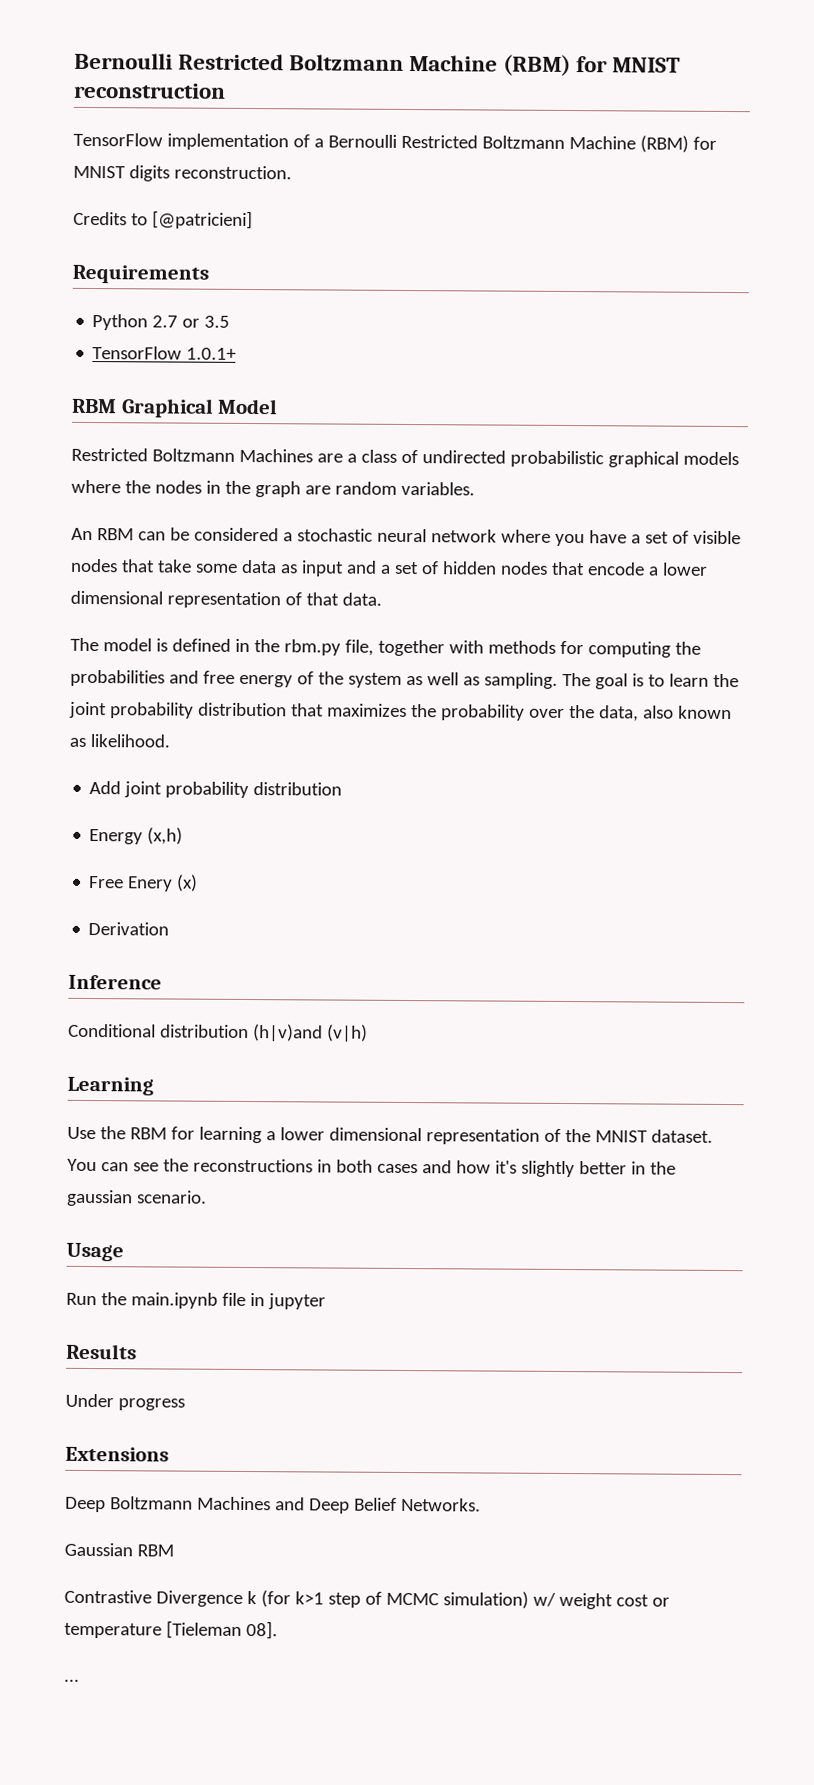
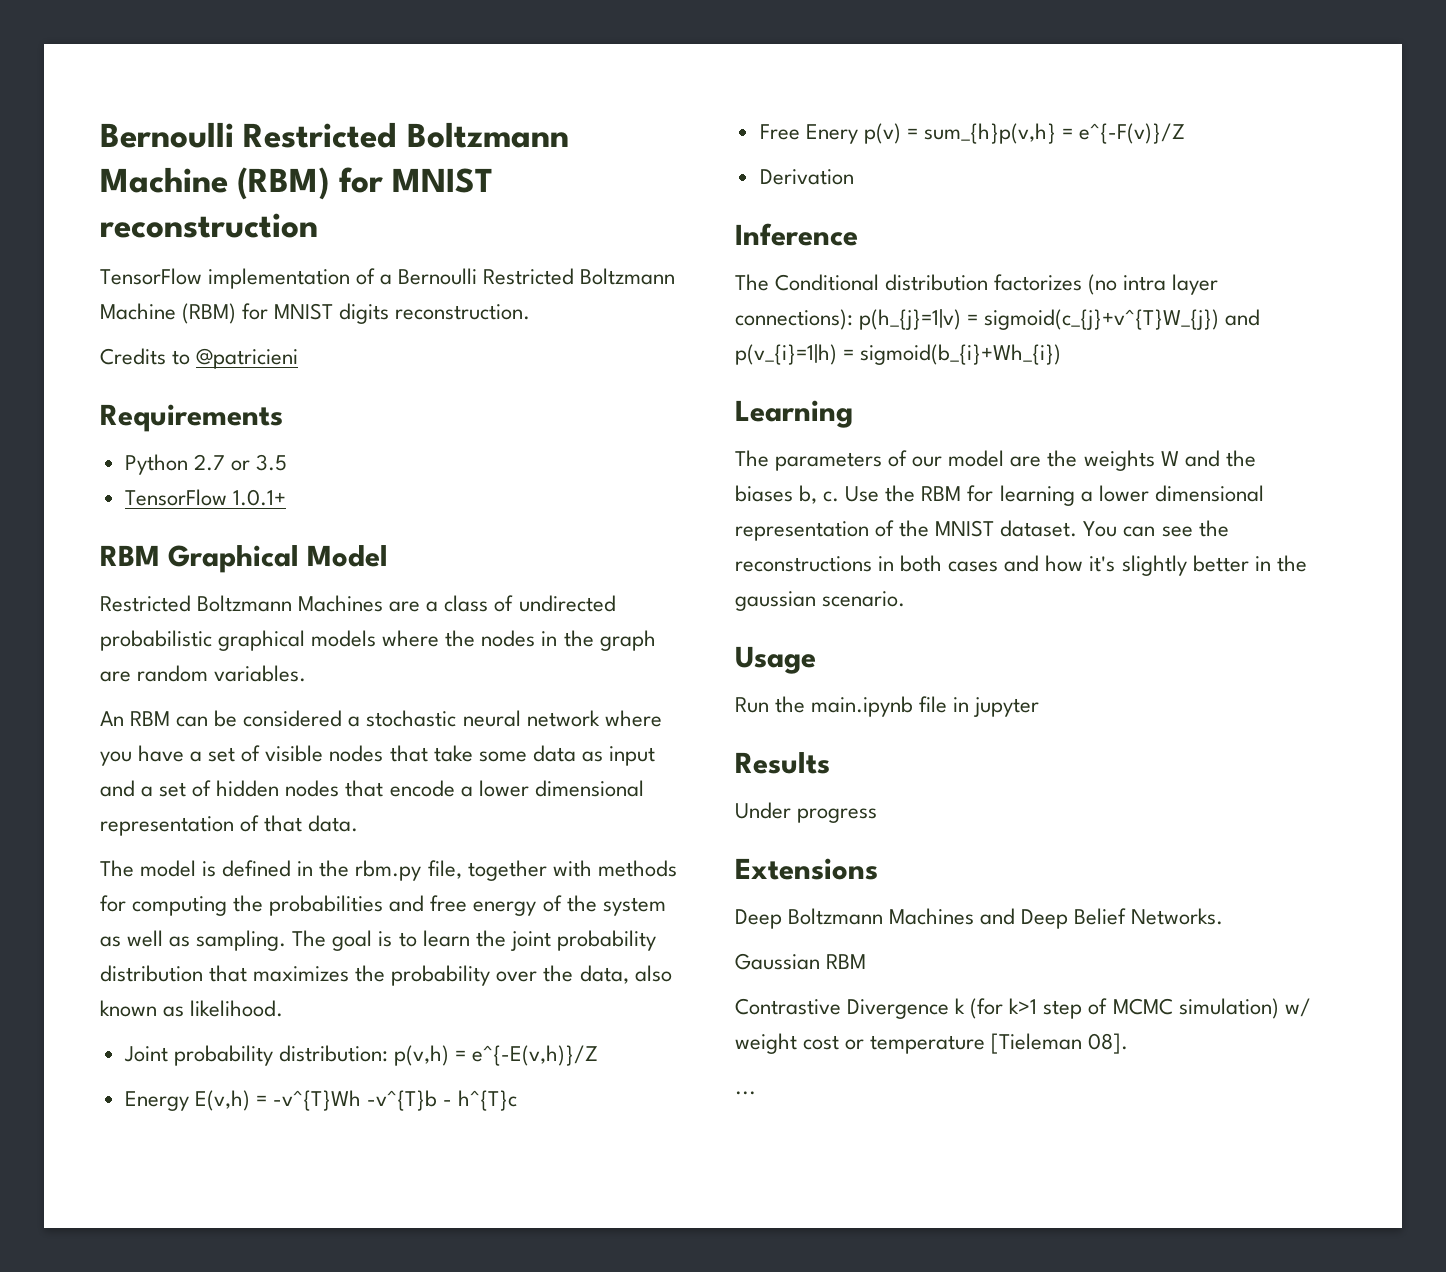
- Credits to [@patricieni]
+ Credits to @patricieni
- Add joint probability distribution
- Energy (x,h)
- Free Enery (x)
+ Joint probability distribution: p(v,h) = e^{-E(v,h)}/Z
+ Energy E(v,h) = -v^{T}Wh -v^{T}b - h^{T}c
+ Free Enery p(v) = sum_{h}p(v,h} = e^{-F(v)}/Z
- Conditional distribution (h|v)and (v|h)
+ The Conditional distribution factorizes (no intra layer connections): p(h_{j}=1|v) = sigmoid(c_{j}+v^{T}W_{j}) and p(v_{i}=1|h) = sigmoid(b_{i}+Wh_{i})
  Learning
- Use the RBM for learning a lower dimensional representation of the MNIST dataset.
+ The parameters of our model are the weights W and the biases b, c. Use the RBM for learning a lower dimensional representation of the MNIST dataset.

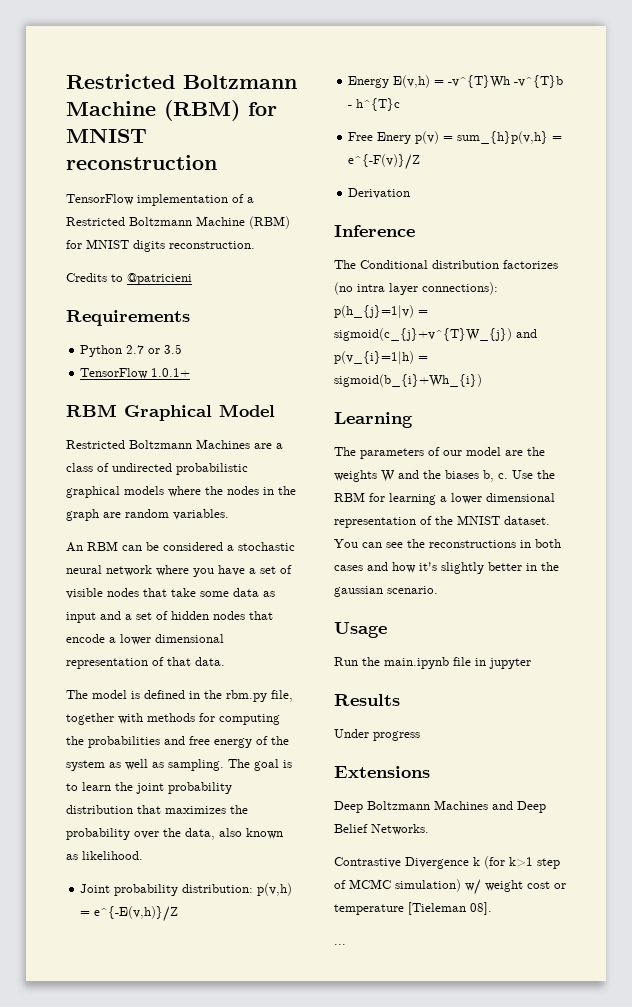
- Bernoulli Restricted Boltzmann Machine (RBM) for MNIST reconstruction
+ Restricted Boltzmann Machine (RBM) for MNIST reconstruction
- TensorFlow implementation of a Bernoulli Restricted Boltzmann Machine (RBM) for MNIST digits reconstruction.
+ TensorFlow implementation of a Restricted Boltzmann Machine (RBM) for MNIST digits reconstruction.
- Gaussian RBM

